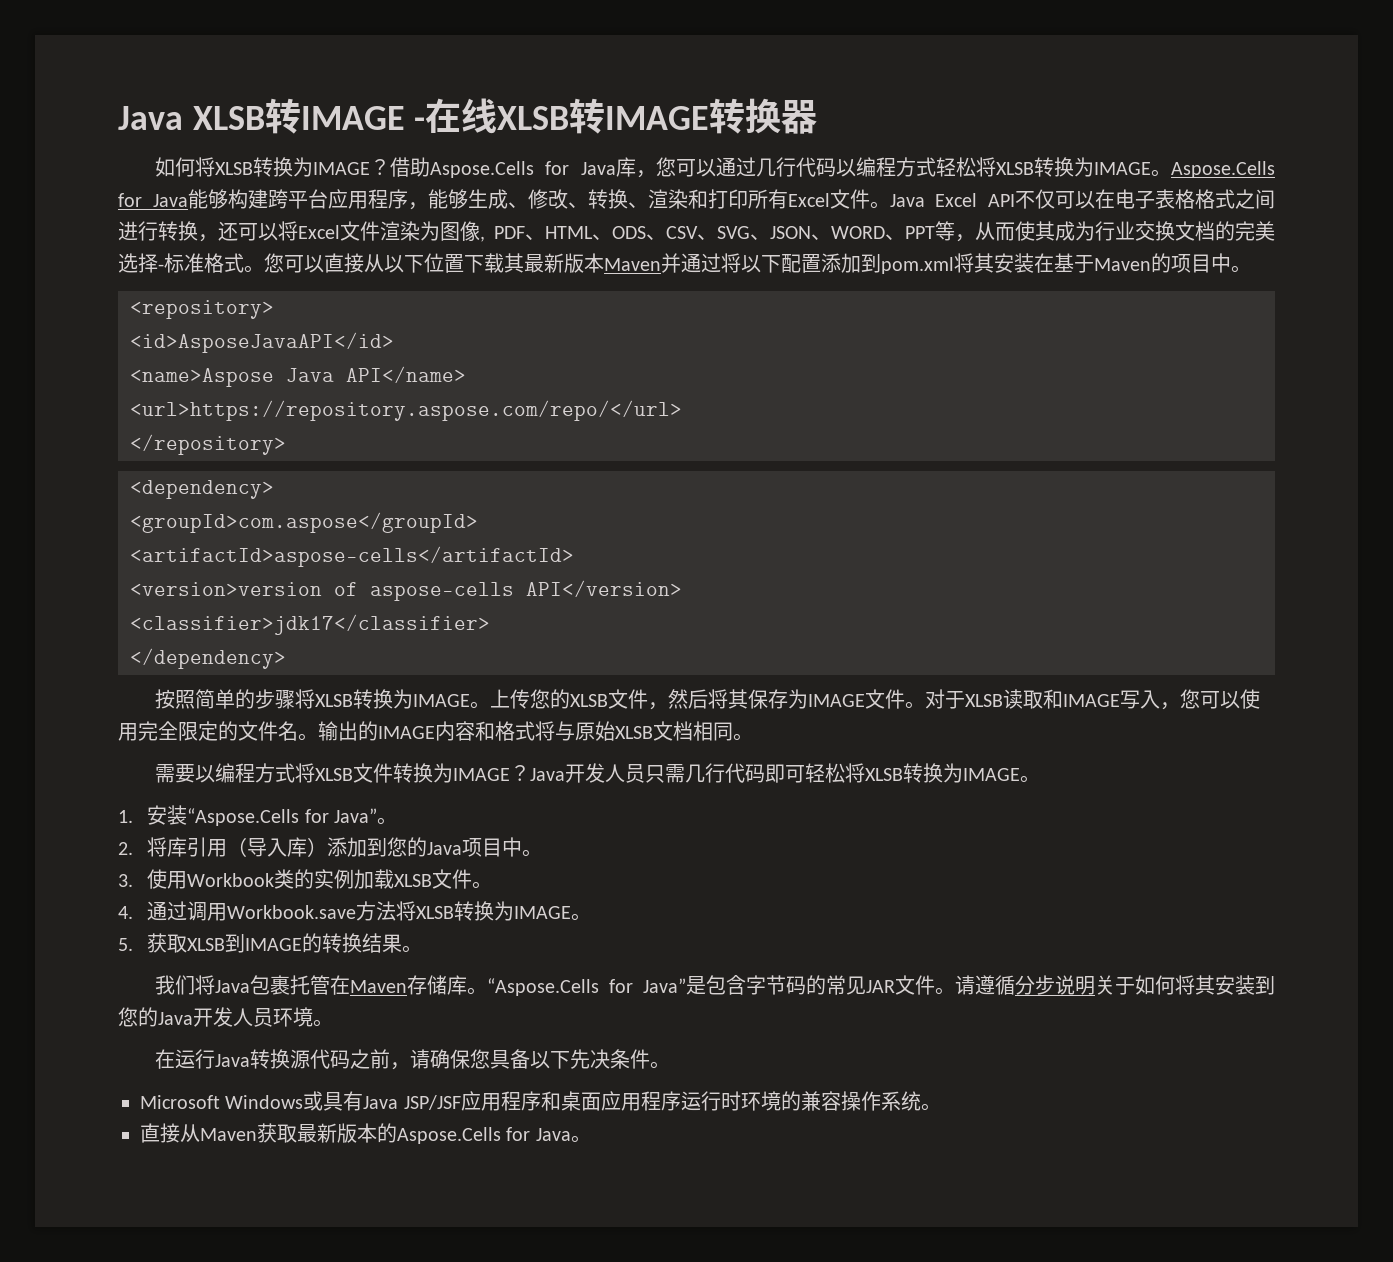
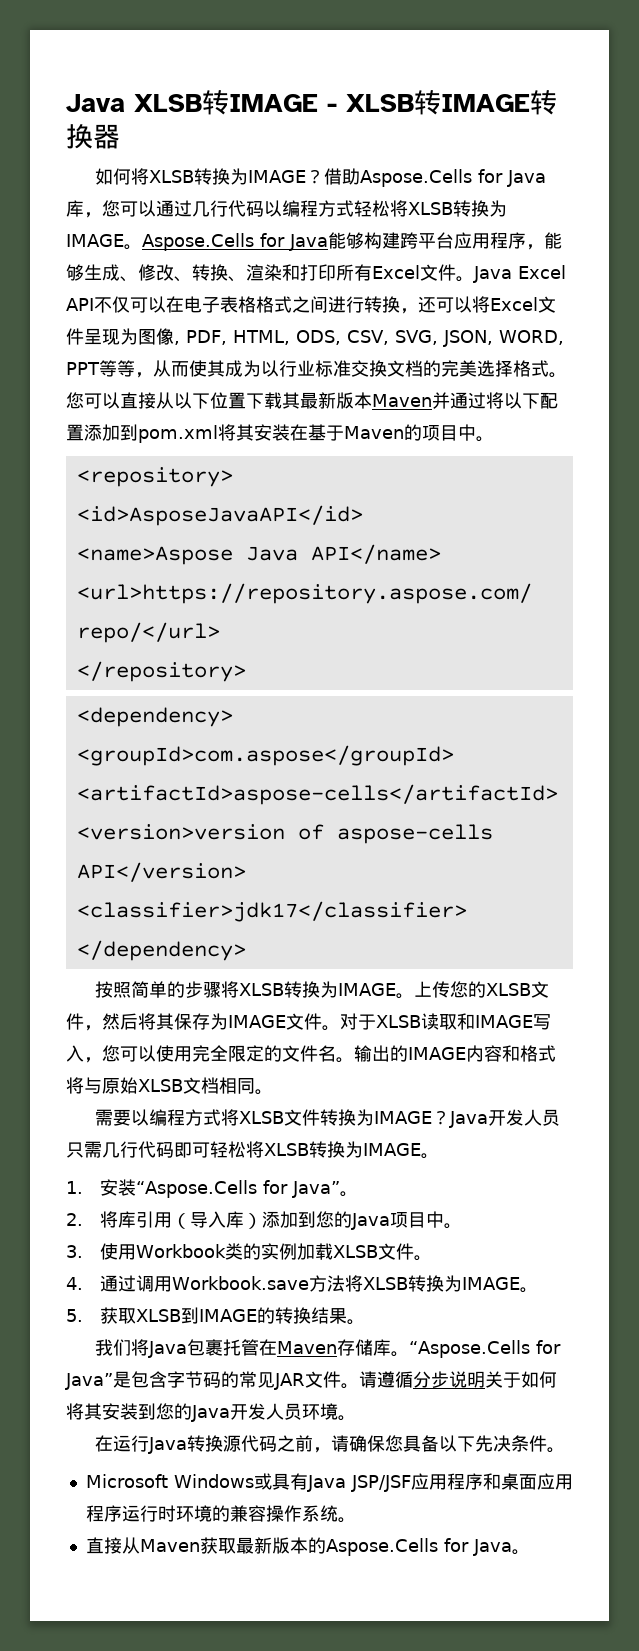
- Java XLSB转IMAGE -在线XLSB转IMAGE转换器
+ Java XLSB转IMAGE - XLSB转IMAGE转换器
- Java Excel API不仅可以在电子表格格式之间进行转换，还可以将Excel文件渲染为图像, PDF、HTML、ODS、CSV、SVG、JSON、WORD、PPT等，从而使其成为行业交换文档的完美选择-标准格式。
+ Java Excel API不仅可以在电子表格格式之间进行转换，还可以将Excel文件呈现为图像, PDF, HTML, ODS, CSV, SVG, JSON, WORD, PPT等等，从而使其成为以行业标准交换文档的完美选择格式。

